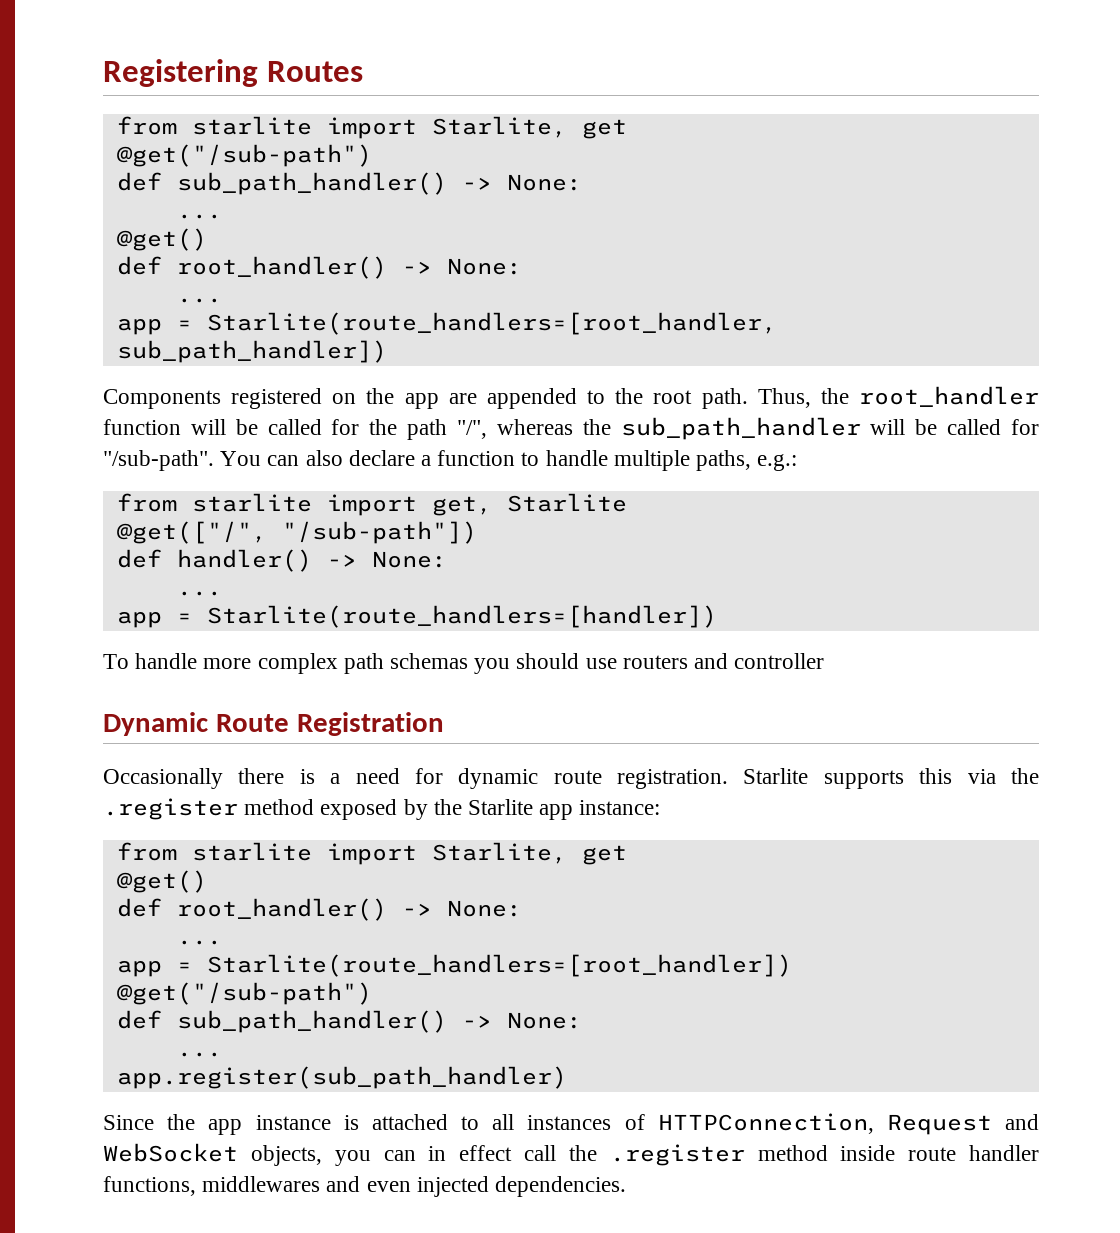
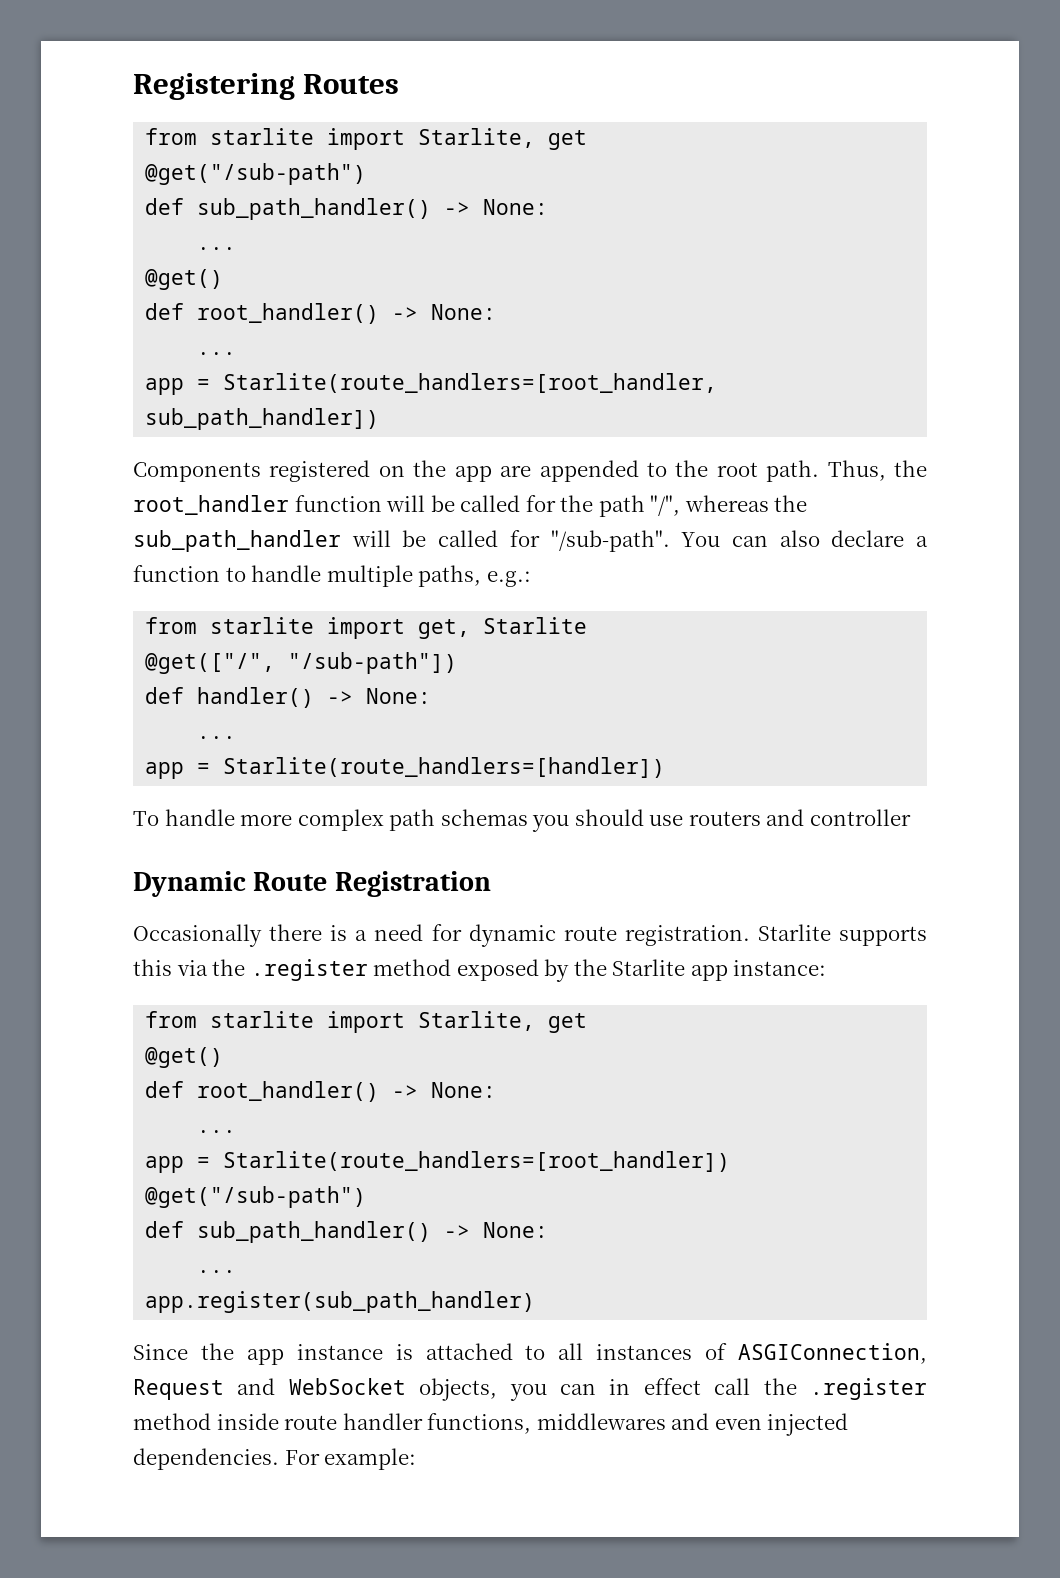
- Since the app instance is attached to all instances of HTTPConnection, Request and WebSocket objects, you can in effect call the .register method inside route handler functions, middlewares and even injected dependencies.
+ Since the app instance is attached to all instances of ASGIConnection, Request and WebSocket objects, you can in effect call the .register method inside route handler functions, middlewares and even injected dependencies.
+ For example:

